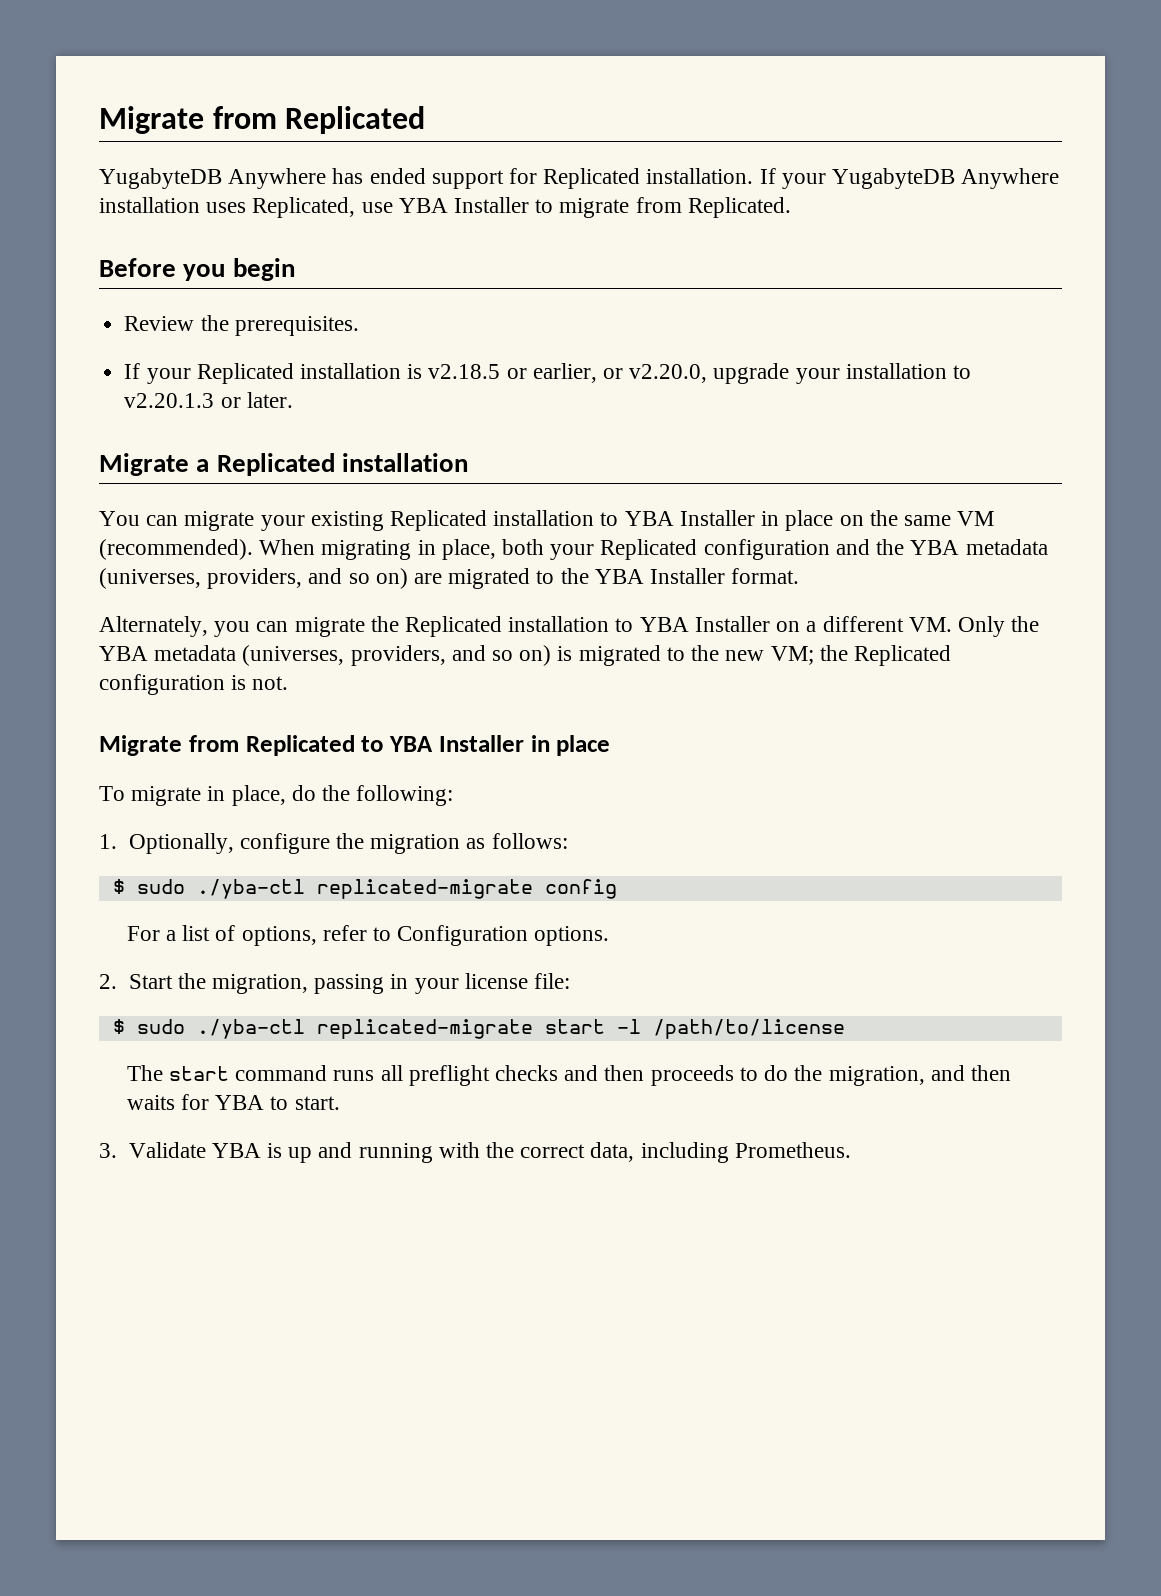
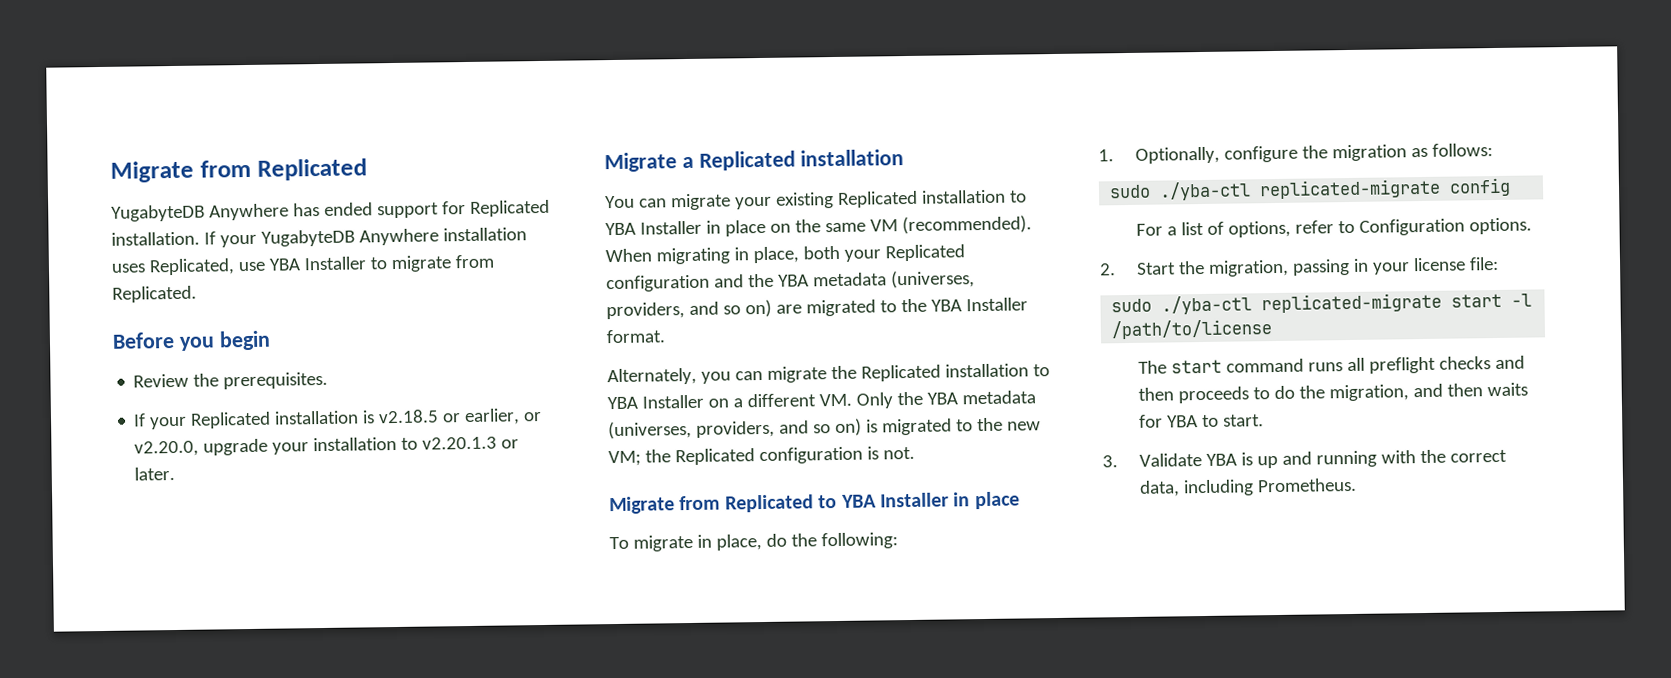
- $ sudo ./yba-ctl replicated-migrate config
+ sudo ./yba-ctl replicated-migrate config
- $ sudo ./yba-ctl replicated-migrate start -l /path/to/license
+ sudo ./yba-ctl replicated-migrate start -l /path/to/license

